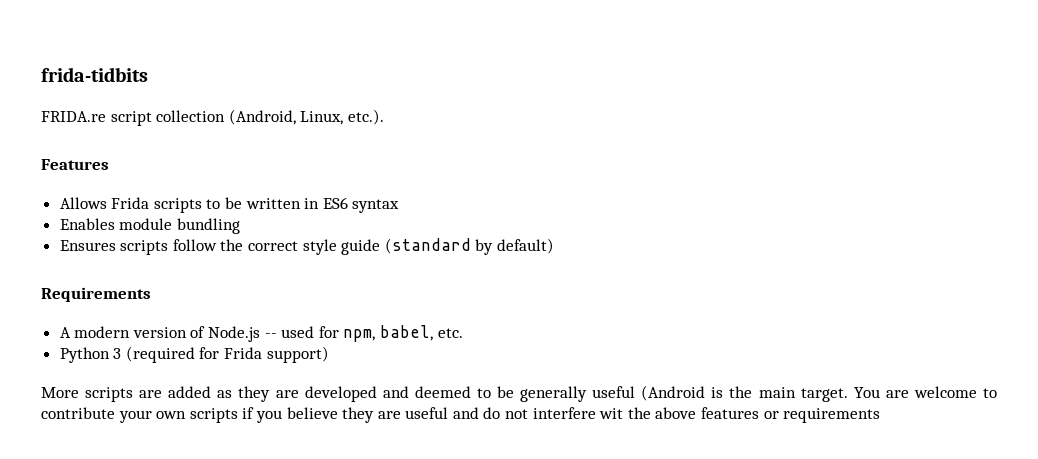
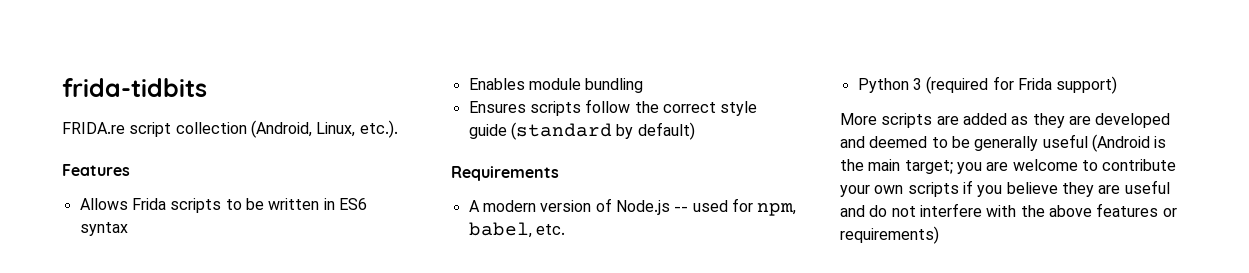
- More scripts are added as they are developed and deemed to be generally useful (Android is the main target. You are welcome to contribute your own scripts if you believe they are useful and do not interfere wit the above features or requirements
+ More scripts are added as they are developed and deemed to be generally useful (Android is the main target; you are welcome to contribute your own scripts if you believe they are useful and do not interfere with the above features or requirements)

